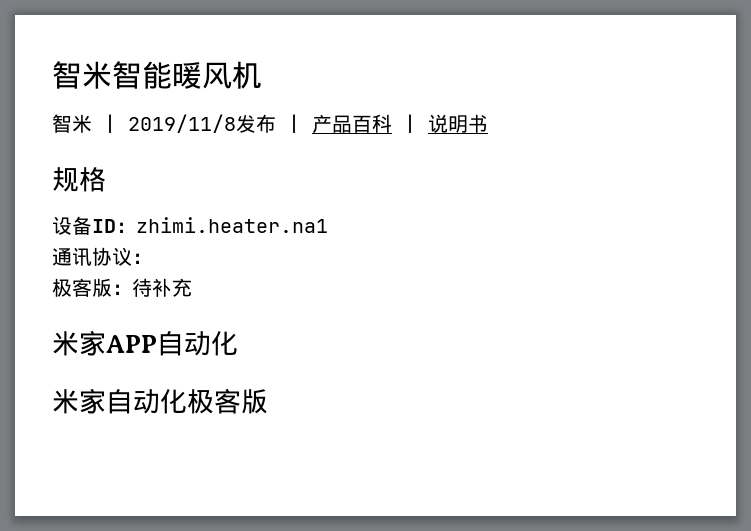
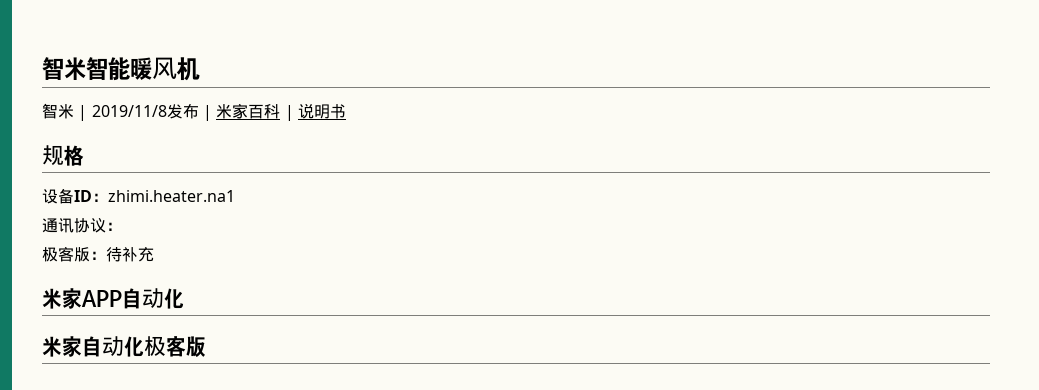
- 智米 | 2019/11/8发布 | 产品百科 | 说明书
+ 智米 | 2019/11/8发布 | 米家百科 | 说明书

